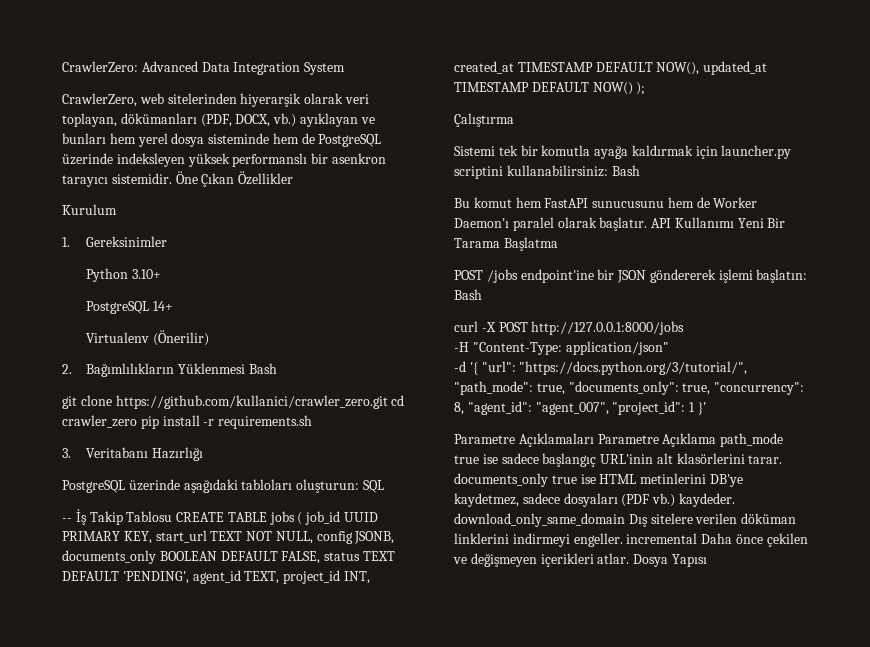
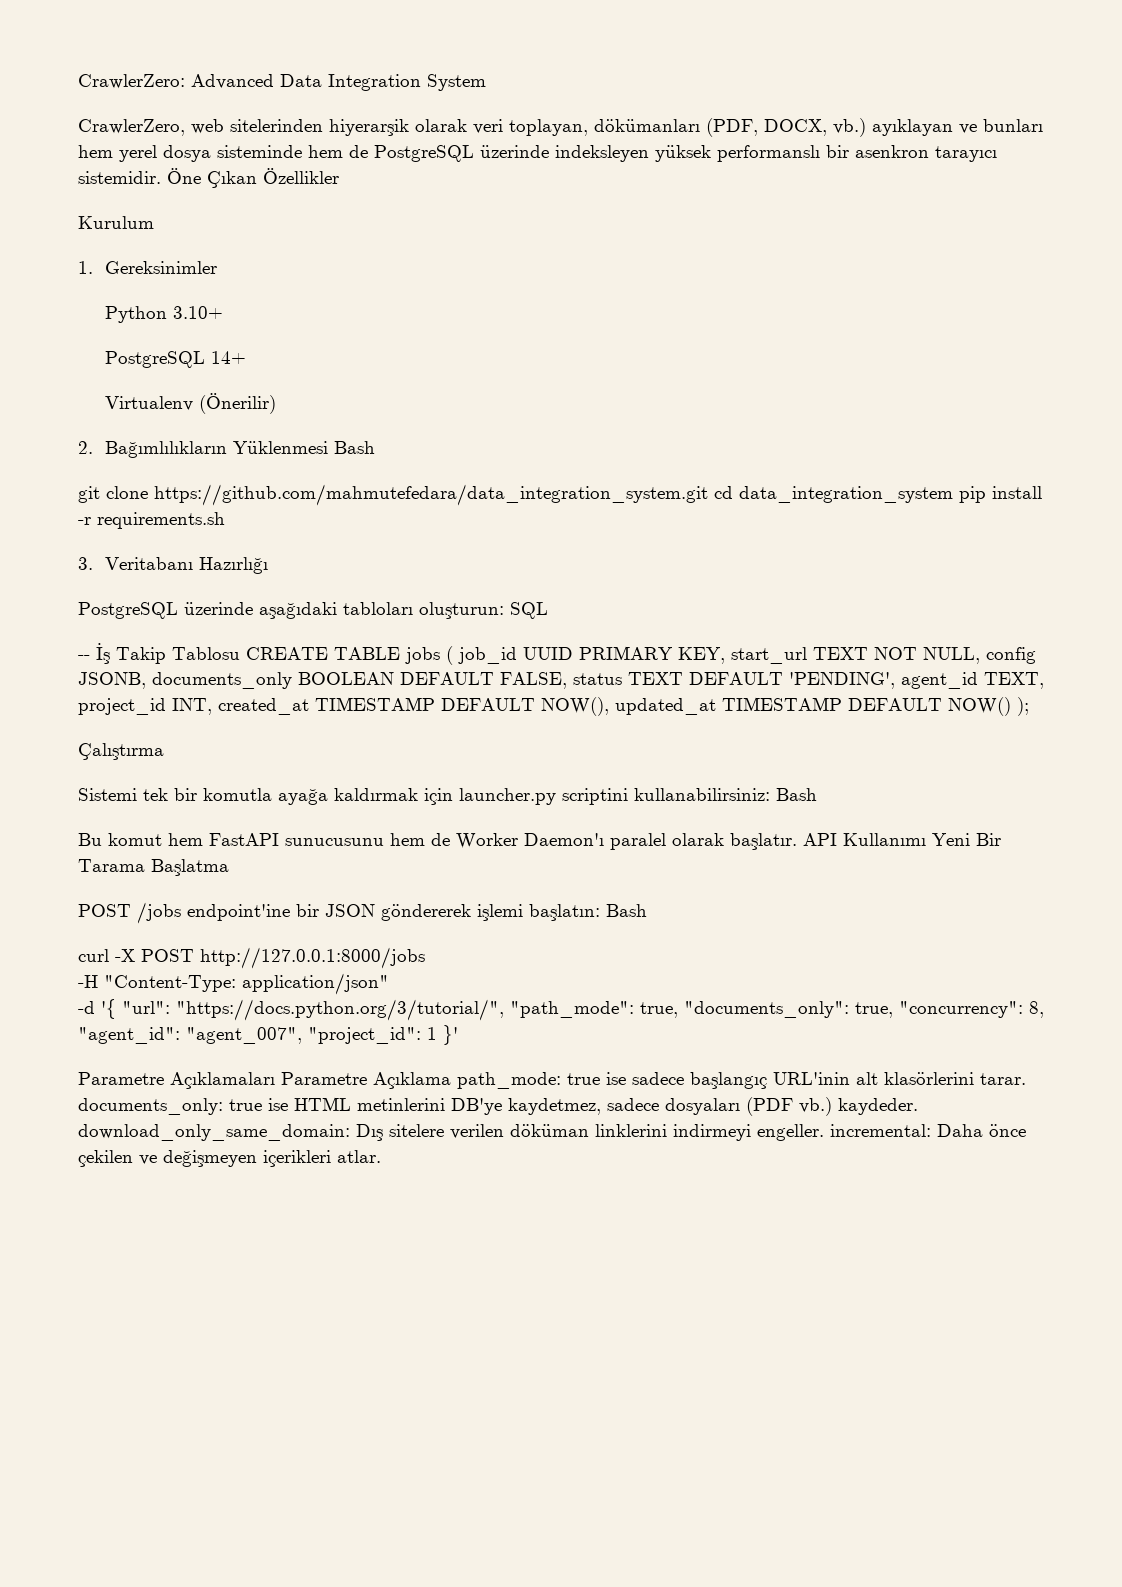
- git clone https://github.com/kullanici/crawler_zero.git cd crawler_zero pip install -r requirements.sh
+ git clone https://github.com/mahmutefedara/data_integration_system.git cd data_integration_system pip install -r requirements.sh
- Parametre Açıklamaları Parametre Açıklama path_mode true ise sadece başlangıç URL'inin alt klasörlerini tarar. documents_only true ise HTML metinlerini DB'ye kaydetmez, sadece dosyaları (PDF vb.) kaydeder. download_only_same_domain Dış sitelere verilen döküman linklerini indirmeyi engeller. incremental Daha önce çekilen ve değişmeyen içerikleri atlar. Dosya Yapısı
+ Parametre Açıklamaları Parametre Açıklama path_mode: true ise sadece başlangıç URL'inin alt klasörlerini tarar. documents_only: true ise HTML metinlerini DB'ye kaydetmez, sadece dosyaları (PDF vb.) kaydeder. download_only_same_domain: Dış sitelere verilen döküman linklerini indirmeyi engeller. incremental: Daha önce çekilen ve değişmeyen içerikleri atlar.

